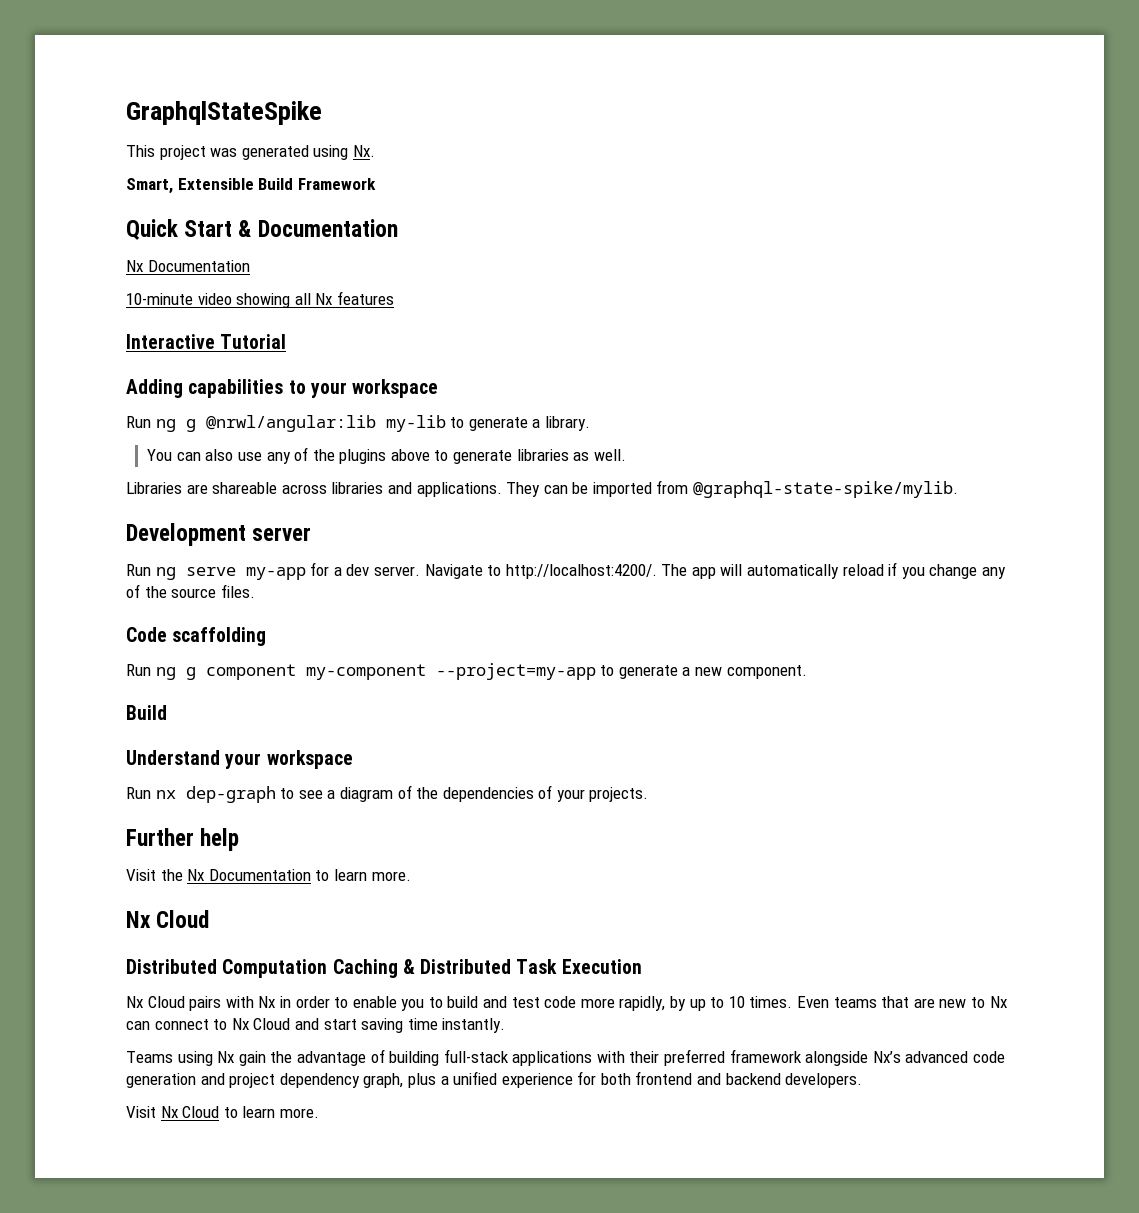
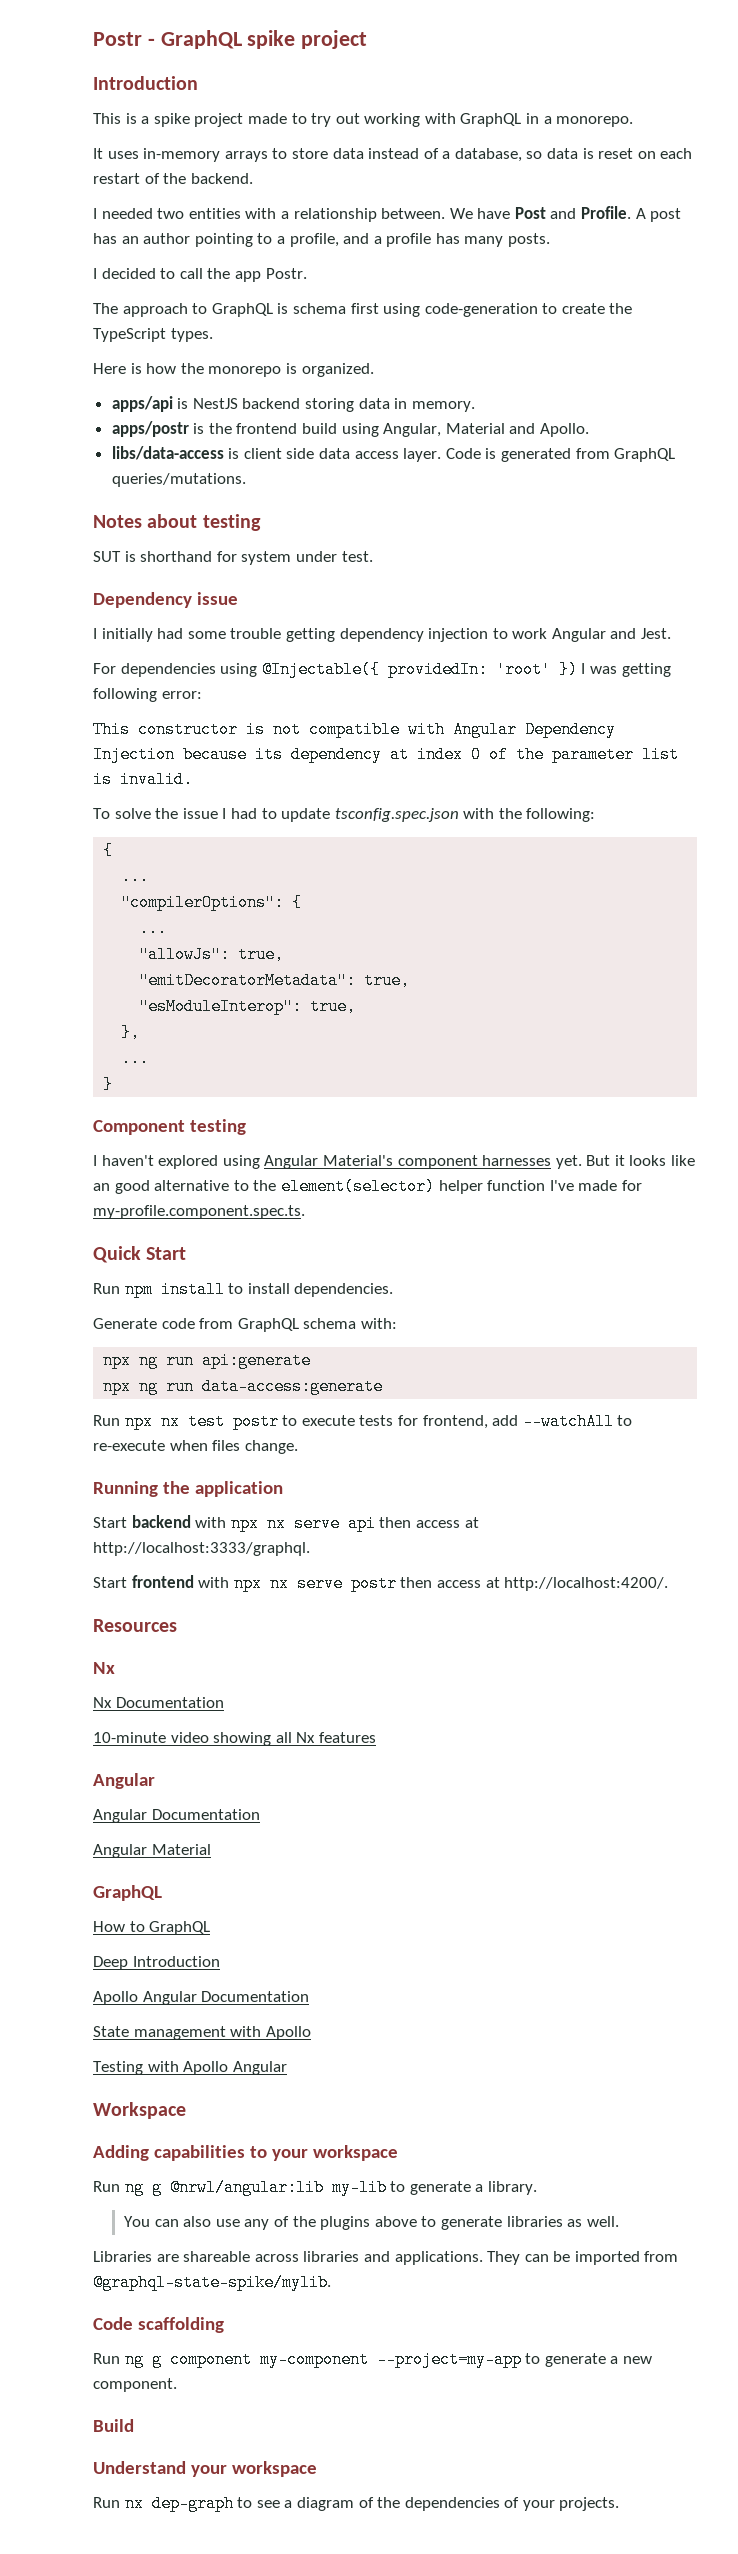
- GraphqlStateSpike
- This project was generated using Nx.
- Smart, Extensible Build Framework
- Quick Start & Documentation
+ Postr - GraphQL spike project
+ Introduction
+ This is a spike project made to try out working with GraphQL in a monorepo.
+ It uses in-memory arrays to store data instead of a database, so data is reset on each restart of the backend.
+ I needed two entities with a relationship between. We have Post and Profile. A post has an author pointing to a profile, and a profile has many posts.
+ I decided to call the app Postr.
+ The approach to GraphQL is schema first using code-generation to create the TypeScript types.
+ Here is how the monorepo is organized.
+ apps/api is NestJS backend storing data in memory.
+ apps/postr is the frontend build using Angular, Material and Apollo.
+ libs/data-access is client side data access layer. Code is generated from GraphQL queries/mutations.
+ Notes about testing
+ SUT is shorthand for system under test.
+ Dependency issue
+ I initially had some trouble getting dependency injection to work Angular and Jest.
+ For dependencies using @Injectable({ providedIn: 'root' }) I was getting following error:
+ This constructor is not compatible with Angular Dependency Injection because its dependency at index 0 of the parameter list is invalid.
+ To solve the issue I had to update tsconfig.spec.json with the following:
+ {
+ ...
+ "compilerOptions": {
+ ...
+ "allowJs": true,
+ "emitDecoratorMetadata": true,
+ "esModuleInterop": true,
+ },
+ ...
+ }
+ Component testing
+ I haven't explored using Angular Material's component harnesses yet. But it looks like an good alternative to the element(selector) helper function I've made for my-profile.component.spec.ts.
+ Quick Start
+ Run npm install to install dependencies.
+ Generate code from GraphQL schema with:
+ npx ng run api:generate
+ npx ng run data-access:generate
+ Run npx nx test postr to execute tests for frontend, add --watchAll to re-execute when files change.
+ Running the application
+ Start backend with npx nx serve api then access at http://localhost:3333/graphql.
+ Start frontend with npx nx serve postr then access at http://localhost:4200/.
+ Resources
+ Nx
  10-minute video showing all Nx features
- Interactive Tutorial
+ Angular
+ Angular Documentation
+ Angular Material
+ GraphQL
+ How to GraphQL
+ Deep Introduction
+ Apollo Angular Documentation
+ State management with Apollo
+ Testing with Apollo Angular
+ Workspace
- Development server
- Run ng serve my-app for a dev server. Navigate to http://localhost:4200/. The app will automatically reload if you change any of the source files.
- Further help
- Visit the Nx Documentation to learn more.
- Nx Cloud
- Distributed Computation Caching & Distributed Task Execution
- Nx Cloud pairs with Nx in order to enable you to build and test code more rapidly, by up to 10 times. Even teams that are new to Nx can connect to Nx Cloud and start saving time instantly.
- Teams using Nx gain the advantage of building full-stack applications with their preferred framework alongside Nx’s advanced code generation and project dependency graph, plus a unified experience for both frontend and backend developers.
- Visit Nx Cloud to learn more.

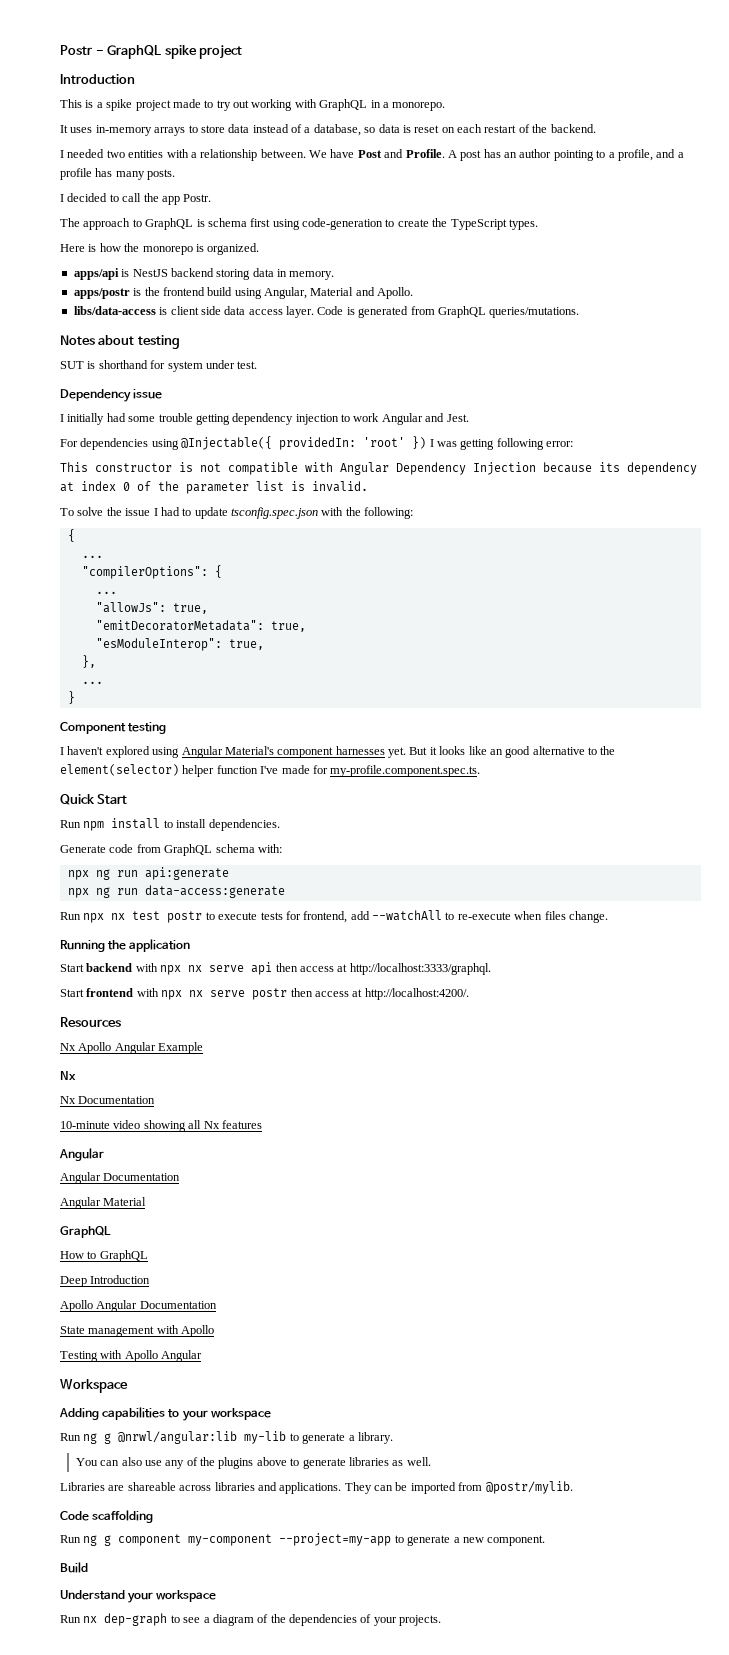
+ Nx Apollo Angular Example
- They can be imported from @graphql-state-spike/mylib.
+ They can be imported from @postr/mylib.

